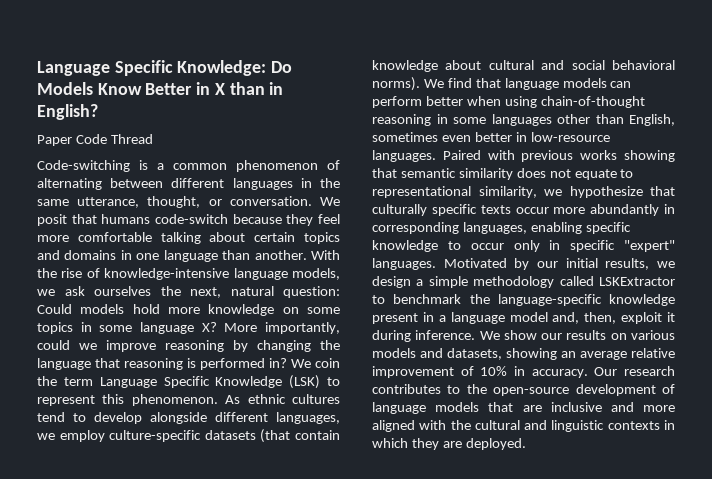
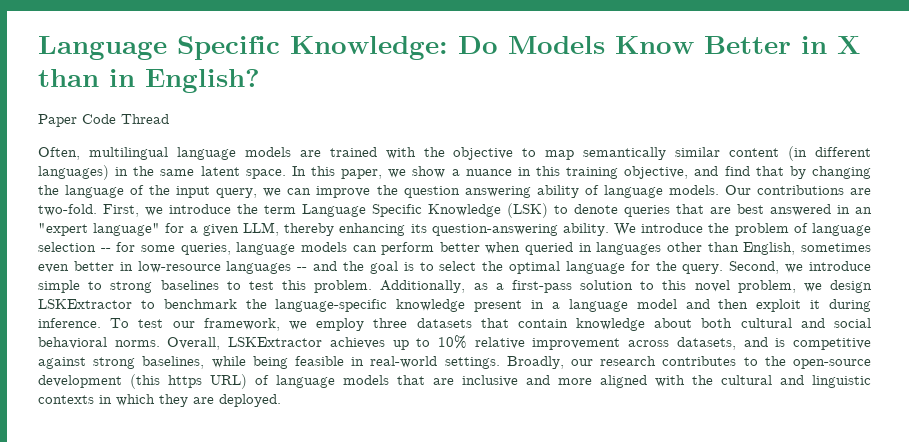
- Code-switching is a common phenomenon of alternating between different languages in the same utterance, thought, or conversation. We posit that humans code-switch because they feel more comfortable talking about certain topics and domains in one language than another. With the rise of knowledge-intensive language models, we ask ourselves the next, natural question: Could models hold more knowledge on some topics in some language X? More importantly, could we improve reasoning by changing the language that reasoning is performed in? We coin the term Language Specific Knowledge (LSK) to represent this phenomenon. As ethnic cultures tend to develop alongside different languages, we employ culture-specific datasets (that contain knowledge about cultural and social behavioral norms). We find that language models can perform better when using chain-of-thought reasoning in some languages other than English, sometimes even better in low-resource languages. Paired with previous works showing that semantic similarity does not equate to representational similarity, we hypothesize that culturally specific texts occur more abundantly in corresponding languages, enabling specific knowledge to occur only in specific "expert" languages. Motivated by our initial results, we design a simple methodology called LSKExtractor to benchmark the language-specific knowledge present in a language model and, then, exploit it during inference.
+ Often, multilingual language models are trained with the objective to map semantically similar content (in different languages) in the same latent space. In this paper, we show a nuance in this training objective, and find that by changing the language of the input query, we can improve the question answering ability of language models. Our contributions are two-fold. First, we introduce the term Language Specific Knowledge (LSK) to denote queries that are best answered in an "expert language" for a given LLM, thereby enhancing its question-answering ability. We introduce the problem of language selection -- for some queries, language models can perform better when queried in languages other than English, sometimes even better in low-resource languages -- and the goal is to select the optimal language for the query. Second, we introduce simple to strong baselines to test this problem. Additionally, as a first-pass solution to this novel problem, we design LSKExtractor to benchmark the language-specific knowledge present in a language model and then exploit it during inference.
- We show our results on various models and datasets, showing an average relative improvement of 10% in accuracy. Our research contributes to the open-source development of language models that are inclusive and more aligned with the cultural and linguistic contexts in which they are deployed.
+ To test our framework, we employ three datasets that contain knowledge about both cultural and social behavioral norms. Overall, LSKExtractor achieves up to 10% relative improvement across datasets, and is competitive against strong baselines, while being feasible in real-world settings. Broadly, our research contributes to the open-source development (this https URL) of language models that are inclusive and more aligned with the cultural and linguistic contexts in which they are deployed.

